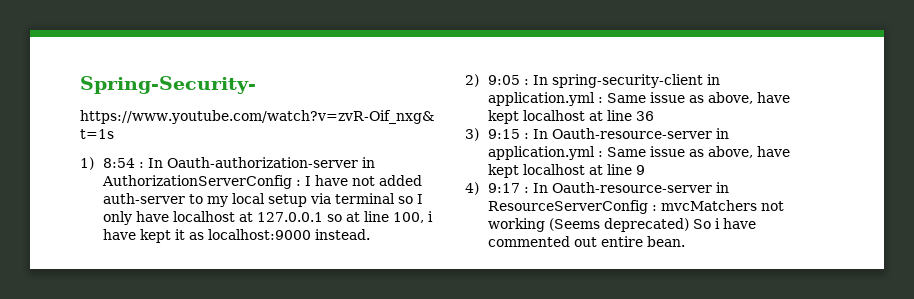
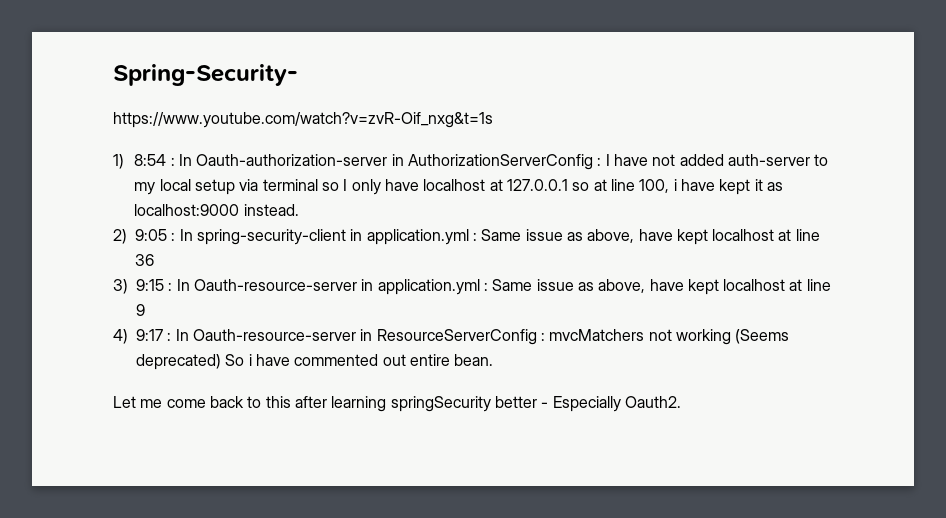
+ Let me come back to this after learning springSecurity better - Especially Oauth2.

